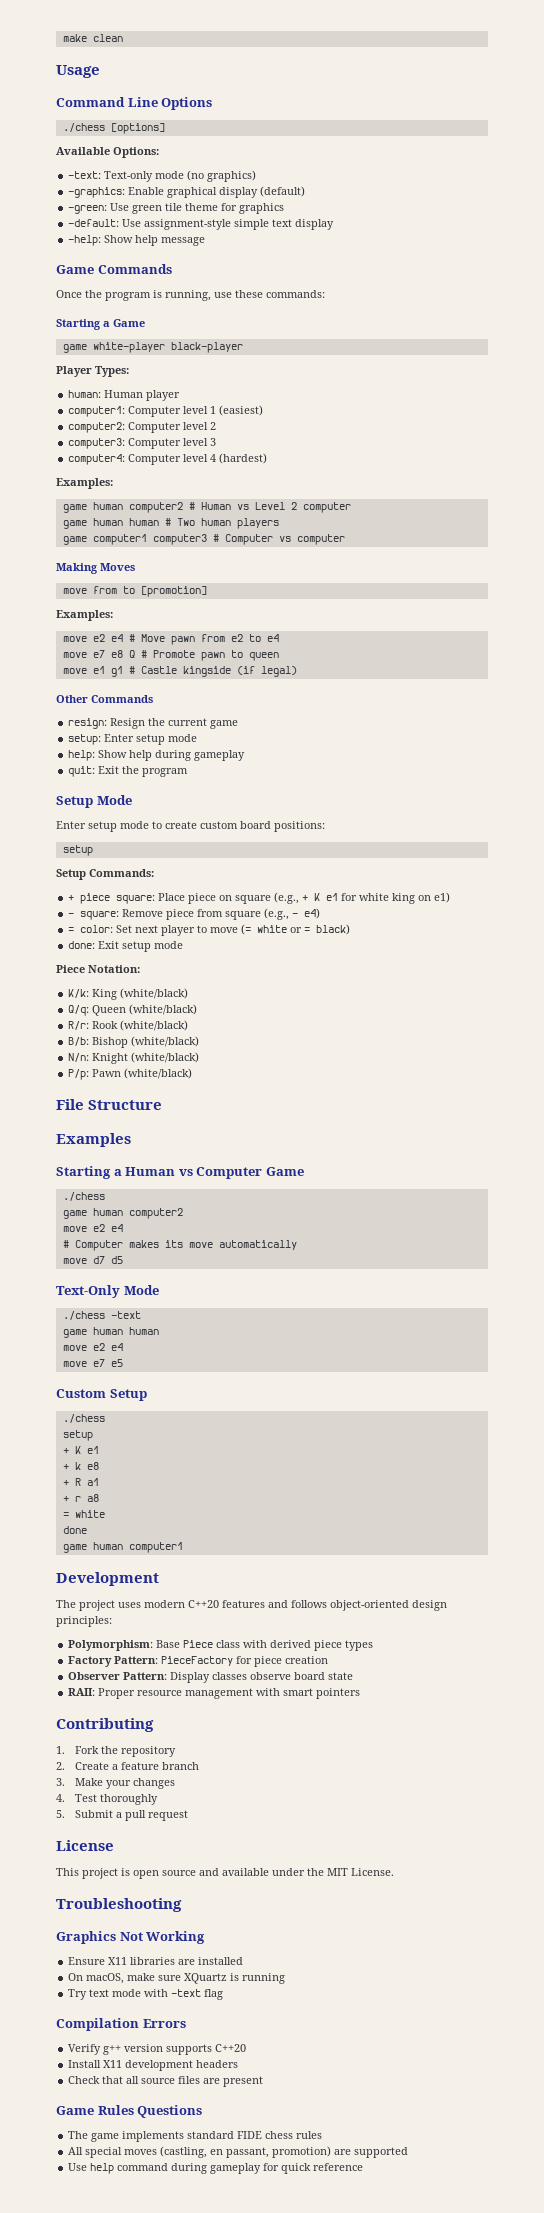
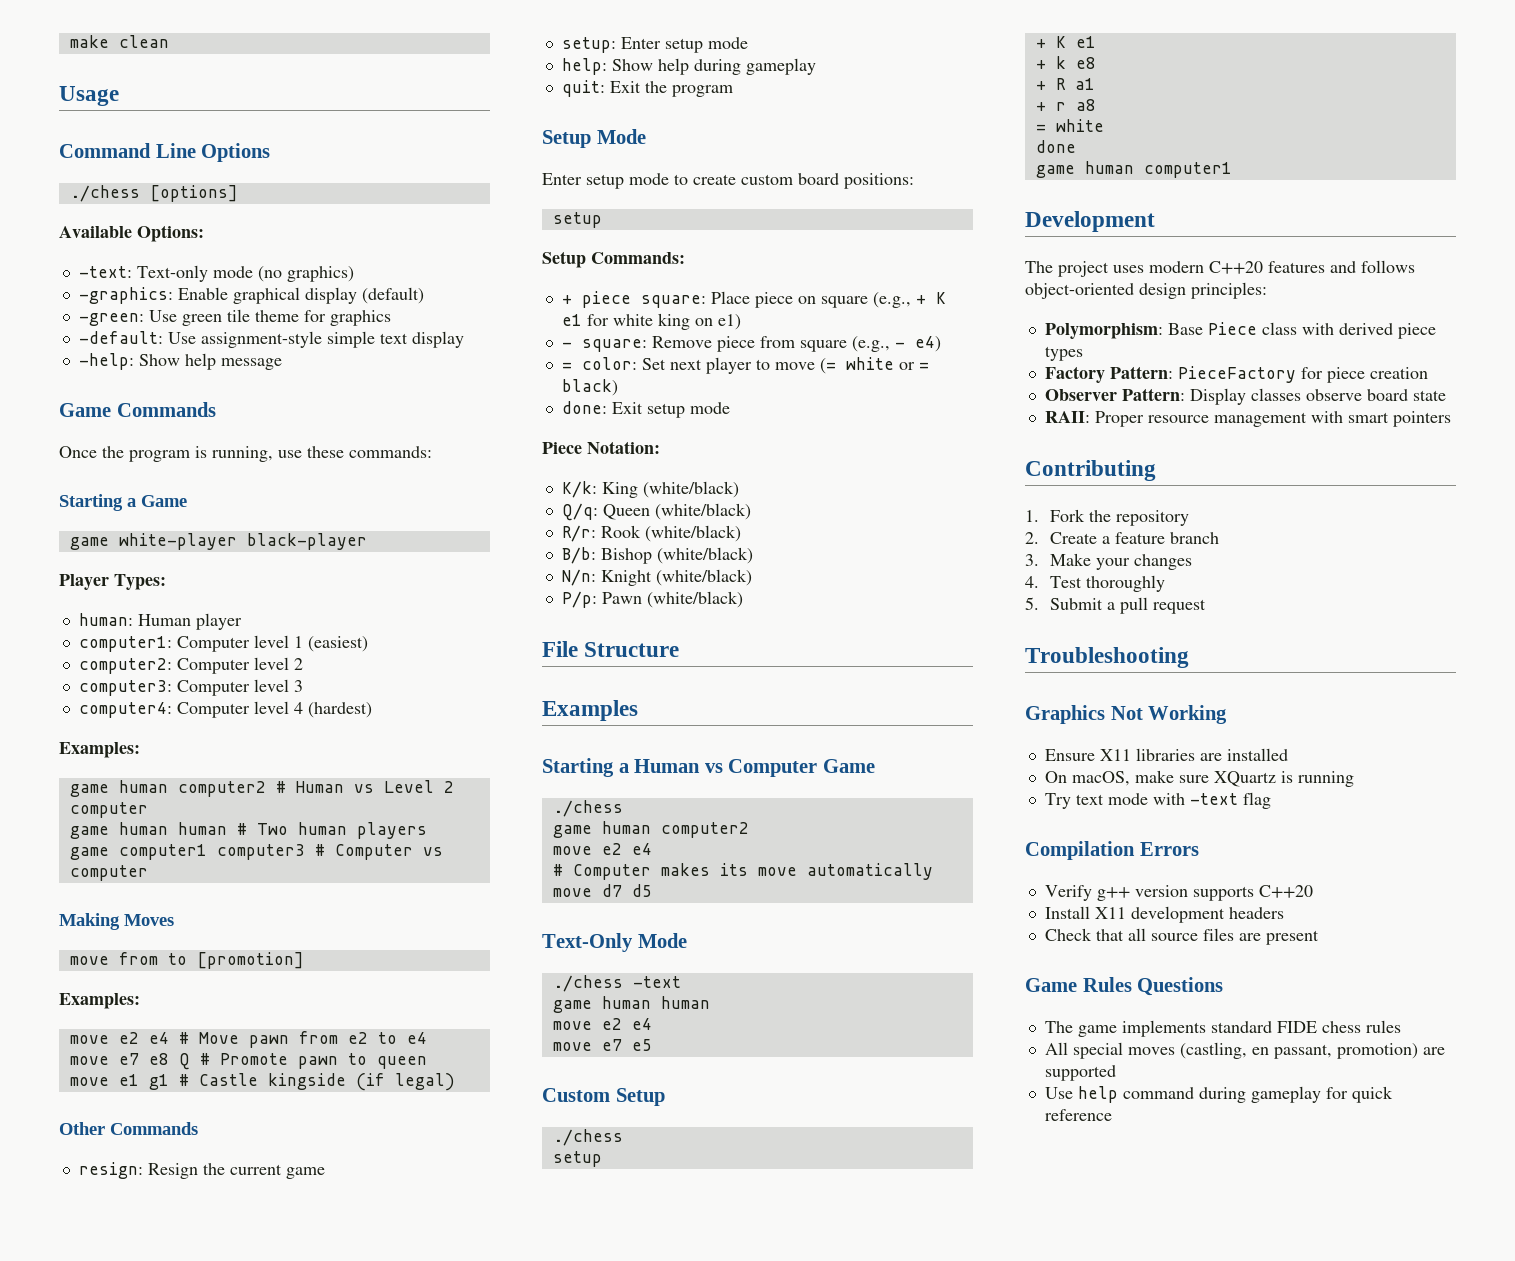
- License
- This project is open source and available under the MIT License.

